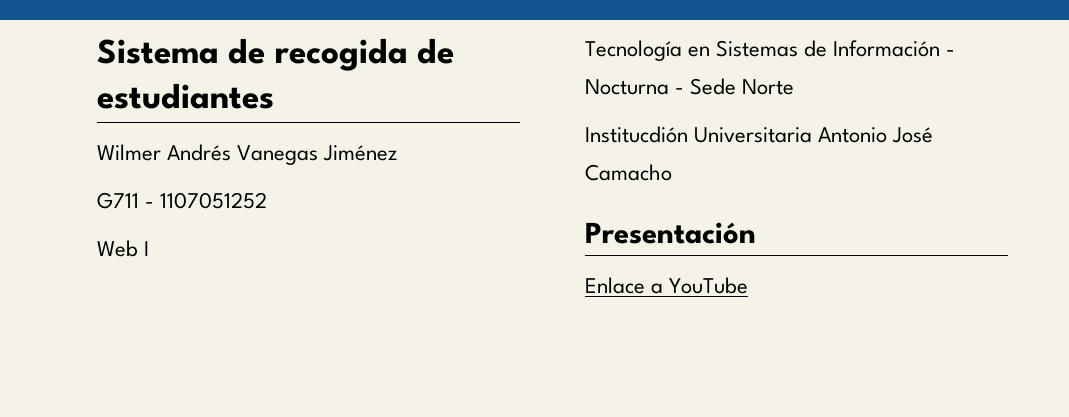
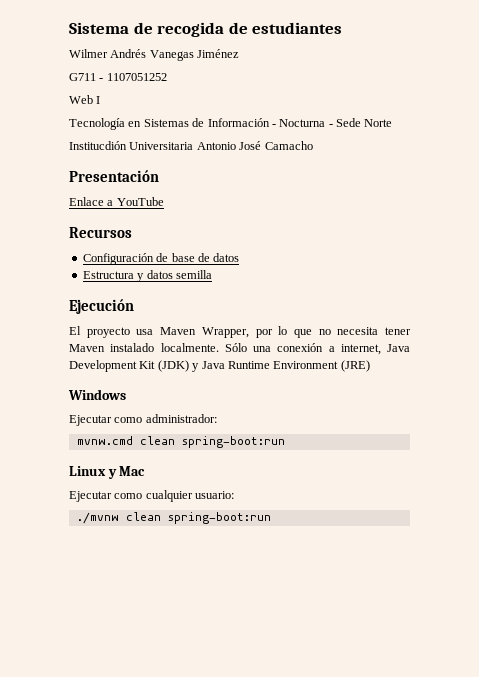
+ Recursos
+ Configuración de base de datos
+ Estructura y datos semilla
+ Ejecución
+ El proyecto usa Maven Wrapper, por lo que no necesita tener Maven instalado localmente. Sólo una conexión a internet, Java Development Kit (JDK) y Java Runtime Environment (JRE)
+ Windows
+ Ejecutar como administrador:
+ mvnw.cmd clean spring-boot:run
+ Linux y Mac
+ Ejecutar como cualquier usuario:
+ ./mvnw clean spring-boot:run

